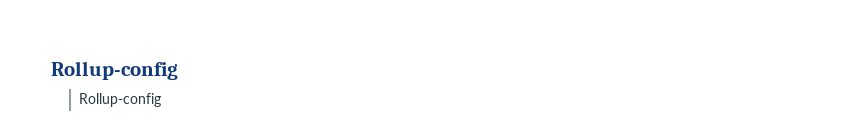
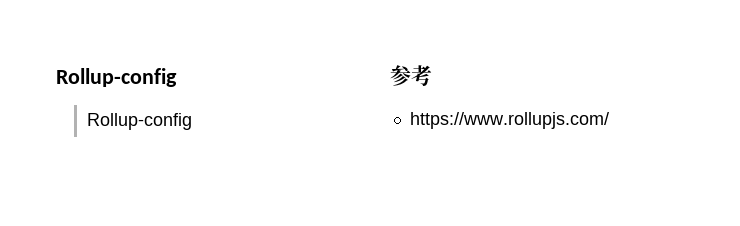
+ 参考
+ https://www.rollupjs.com/

